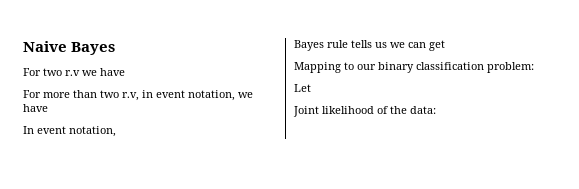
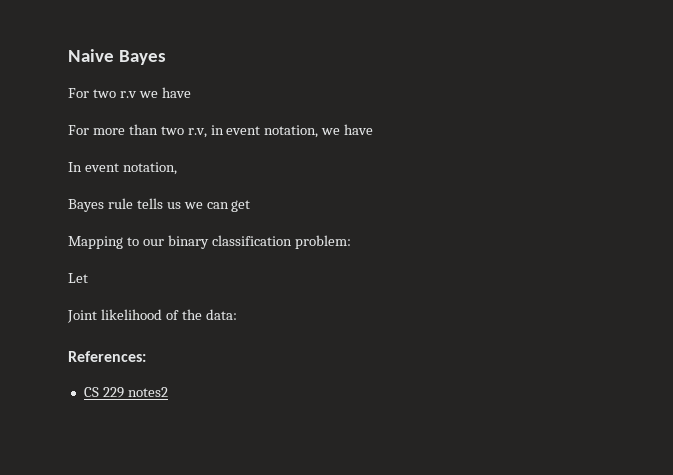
+ References:
+ CS 229 notes2

